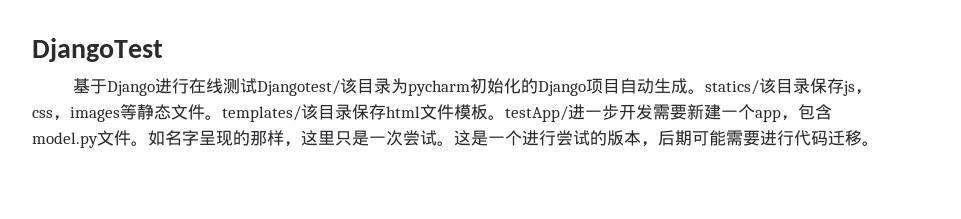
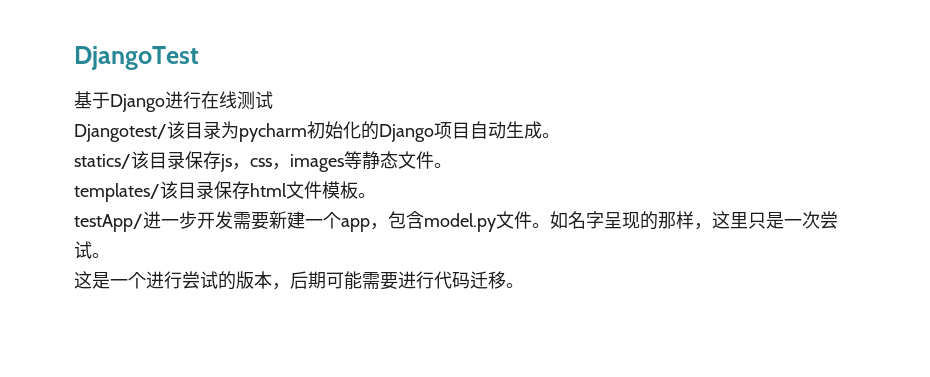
- 基于Django进行在线测试Djangotest/该目录为pycharm初始化的Django项目自动生成。statics/该目录保存js，css，images等静态文件。templates/该目录保存html文件模板。testApp/进一步开发需要新建一个app，包含model.py文件。
+ 基于Django进行在线测试
+ Djangotest/该目录为pycharm初始化的Django项目自动生成。
+ statics/该目录保存js，css，images等静态文件。
+ templates/该目录保存html文件模板。
+ testApp/进一步开发需要新建一个app，包含model.py文件。
- 如名字呈现的那样，这里只是一次尝试。这是一个进行尝试的版本，后期可能需要进行代码迁移。
+ 如名字呈现的那样，这里只是一次尝试。
+ 这是一个进行尝试的版本，后期可能需要进行代码迁移。

